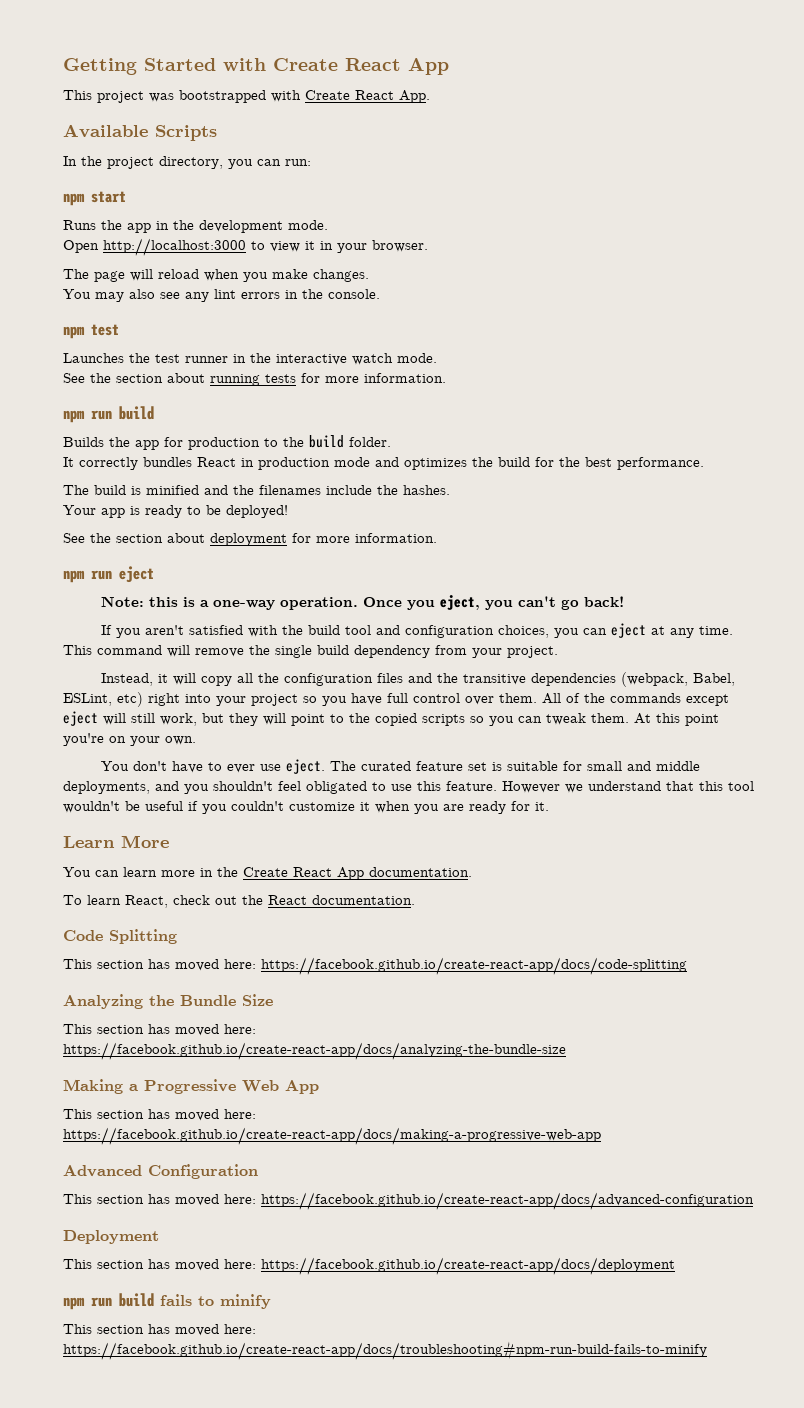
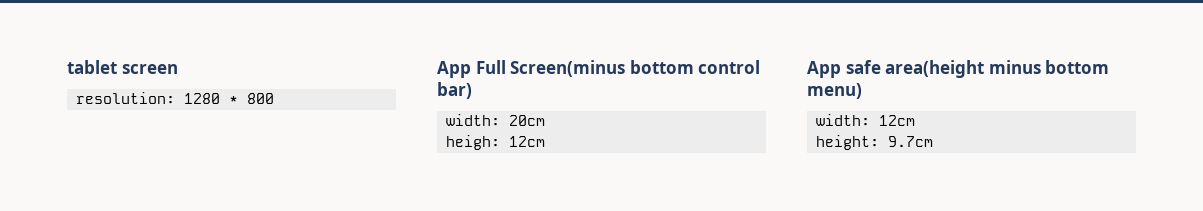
- Getting Started with Create React App
- This project was bootstrapped with Create React App.
- Available Scripts
- In the project directory, you can run:
- npm start
- Runs the app in the development mode.
- Open http://localhost:3000 to view it in your browser.
- The page will reload when you make changes.
- You may also see any lint errors in the console.
- npm test
- Launches the test runner in the interactive watch mode.
- See the section about running tests for more information.
- npm run build
- Builds the app for production to the build folder.
- It correctly bundles React in production mode and optimizes the build for the best performance.
- The build is minified and the filenames include the hashes.
- Your app is ready to be deployed!
- See the section about deployment for more information.
- npm run eject
- Note: this is a one-way operation. Once you eject, you can't go back!
- If you aren't satisfied with the build tool and configuration choices, you can eject at any time. This command will remove the single build dependency from your project.
- Instead, it will copy all the configuration files and the transitive dependencies (webpack, Babel, ESLint, etc) right into your project so you have full control over them. All of the commands except eject will still work, but they will point to the copied scripts so you can tweak them. At this point you're on your own.
- You don't have to ever use eject. The curated feature set is suitable for small and middle deployments, and you shouldn't feel obligated to use this feature. However we understand that this tool wouldn't be useful if you couldn't customize it when you are ready for it.
- Learn More
- You can learn more in the Create React App documentation.
- To learn React, check out the React documentation.
- Code Splitting
- This section has moved here: https://facebook.github.io/create-react-app/docs/code-splitting
- Analyzing the Bundle Size
- This section has moved here: https://facebook.github.io/create-react-app/docs/analyzing-the-bundle-size
- Making a Progressive Web App
- This section has moved here: https://facebook.github.io/create-react-app/docs/making-a-progressive-web-app
- Advanced Configuration
- This section has moved here: https://facebook.github.io/create-react-app/docs/advanced-configuration
- Deployment
- This section has moved here: https://facebook.github.io/create-react-app/docs/deployment
- npm run build fails to minify
- This section has moved here: https://facebook.github.io/create-react-app/docs/troubleshooting#npm-run-build-fails-to-minify
+ tablet screen
+ resolution: 1280 * 800
+ App Full Screen(minus bottom control bar)
+ width: 20cm
+ heigh: 12cm
+ App safe area(height minus bottom menu)
+ width: 12cm
+ height: 9.7cm

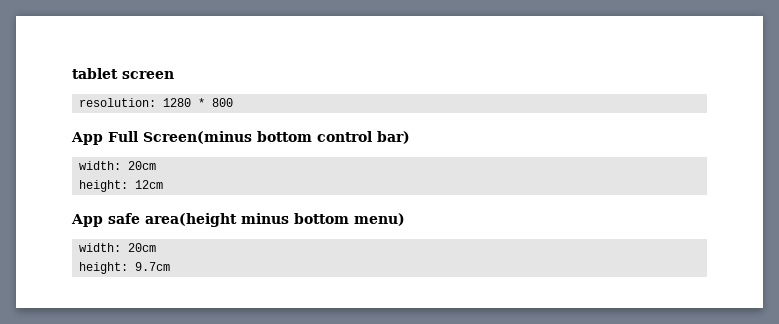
- heigh: 12cm
+ height: 12cm
  App safe area(height minus bottom menu)
- width: 12cm
+ width: 20cm

